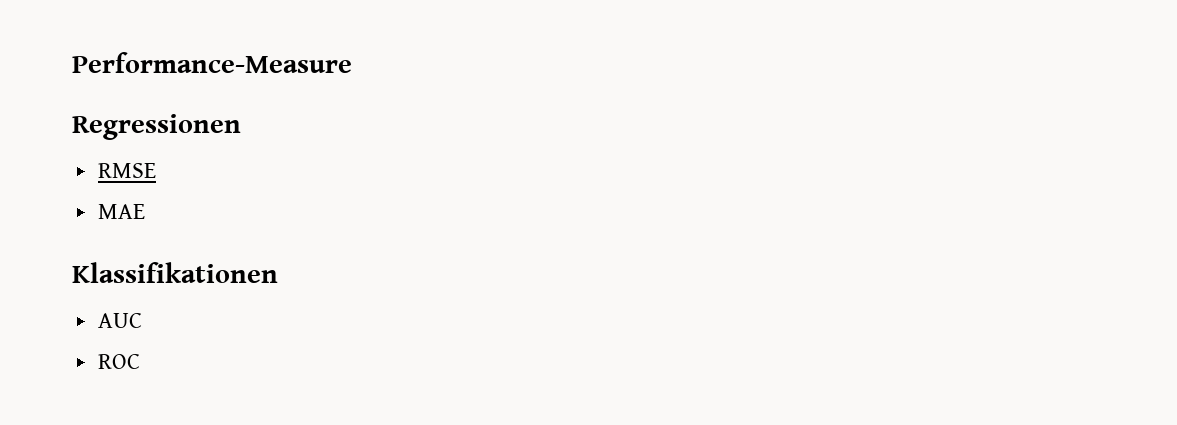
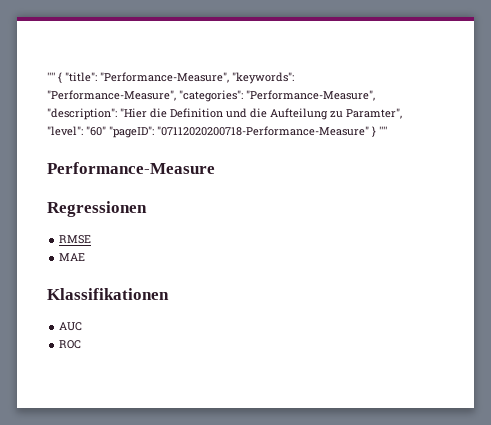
+ '''' { "title": "Performance-Measure", "keywords": "Performance-Measure", "categories": "Performance-Measure", "description": "Hier die Definition und die Aufteilung zu Paramter", "level": "60" "pageID": "07112020200718-Performance-Measure" } ''''

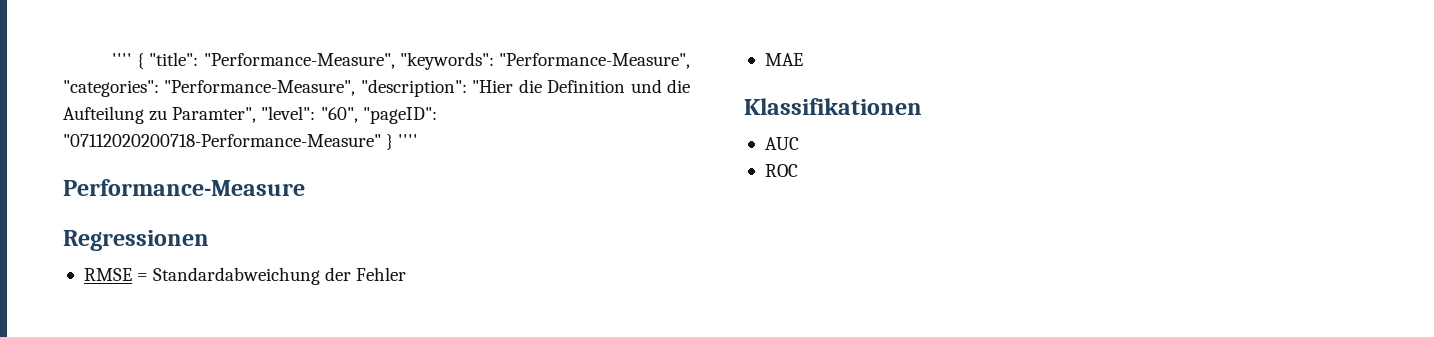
- '''' { "title": "Performance-Measure", "keywords": "Performance-Measure", "categories": "Performance-Measure", "description": "Hier die Definition und die Aufteilung zu Paramter", "level": "60" "pageID": "07112020200718-Performance-Measure" } ''''
+ '''' { "title": "Performance-Measure", "keywords": "Performance-Measure", "categories": "Performance-Measure", "description": "Hier die Definition und die Aufteilung zu Paramter", "level": "60", "pageID": "07112020200718-Performance-Measure" } ''''
- RMSE
+ RMSE = Standardabweichung der Fehler

